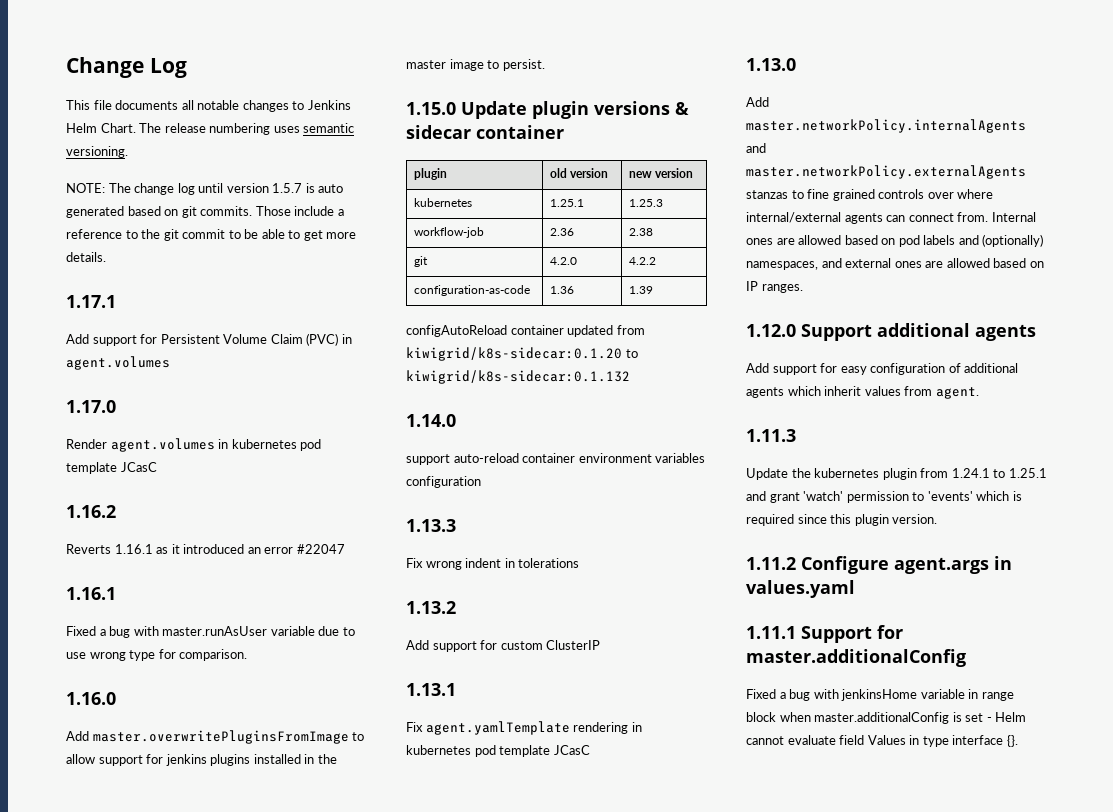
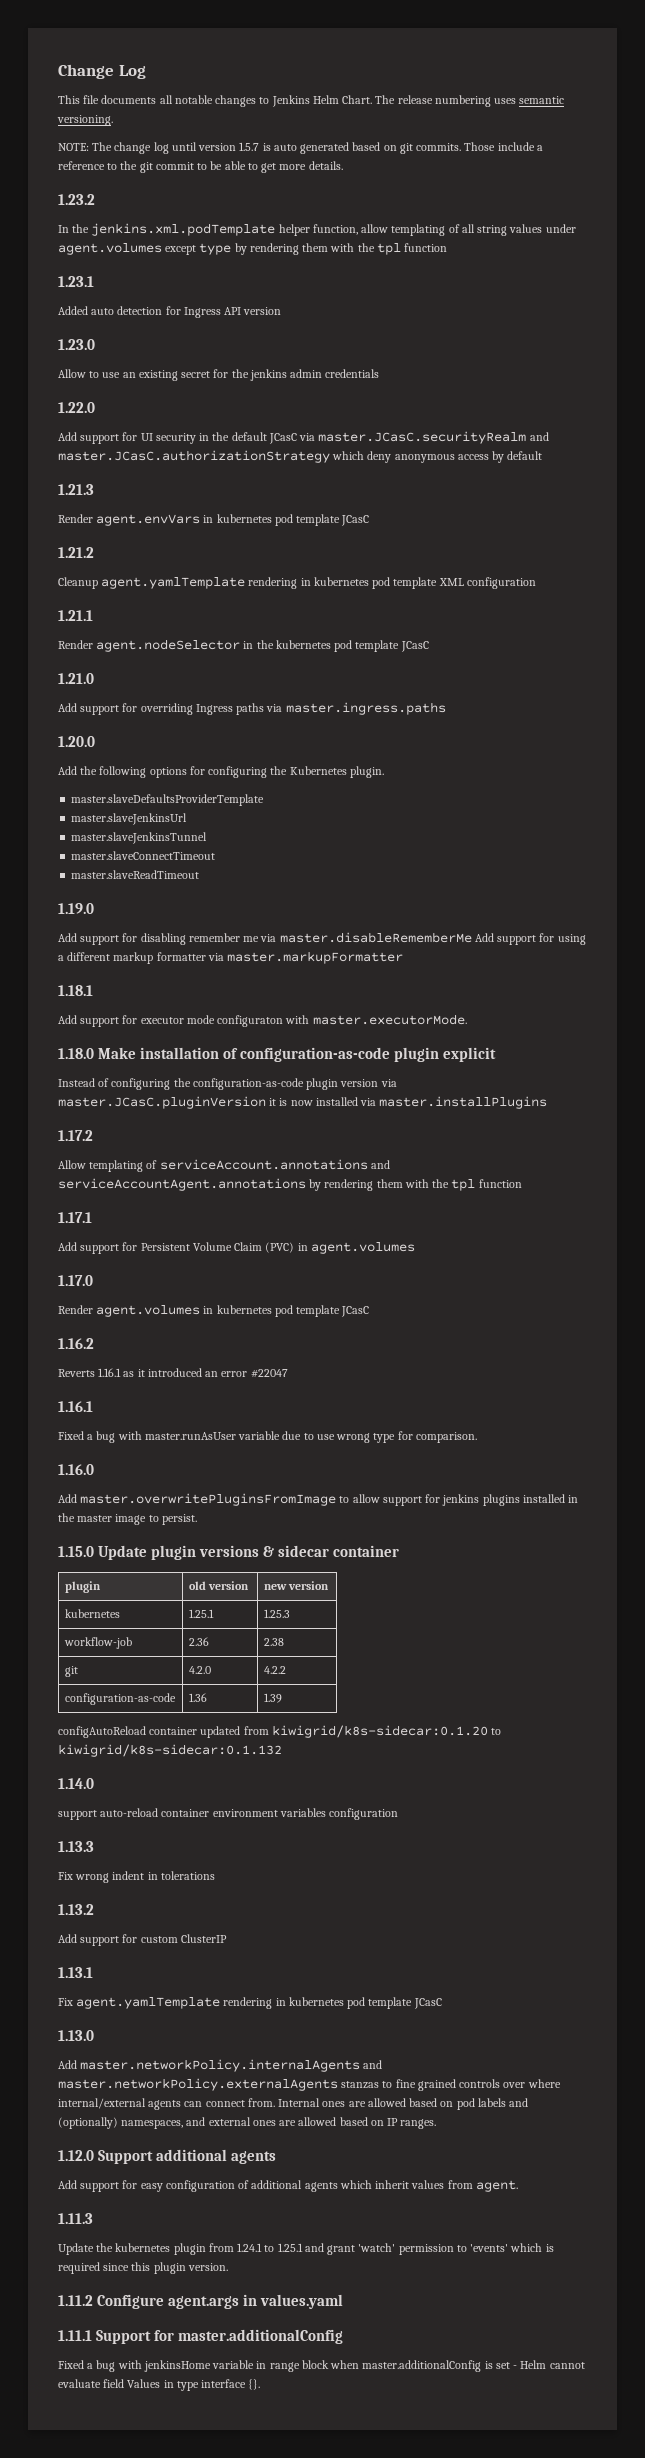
+ 1.23.2
+ In the jenkins.xml.podTemplate helper function, allow templating of all string values under agent.volumes except type by rendering them with the tpl function
+ 1.23.1
+ Added auto detection for Ingress API version
+ 1.23.0
+ Allow to use an existing secret for the jenkins admin credentials
+ 1.22.0
+ Add support for UI security in the default JCasC via master.JCasC.securityRealm and master.JCasC.authorizationStrategy which deny anonymous access by default
+ 1.21.3
+ Render agent.envVars in kubernetes pod template JCasC
+ 1.21.2
+ Cleanup agent.yamlTemplate rendering in kubernetes pod template XML configuration
+ 1.21.1
+ Render agent.nodeSelector in the kubernetes pod template JCasC
+ 1.21.0
+ Add support for overriding Ingress paths via master.ingress.paths
+ 1.20.0
+ Add the following options for configuring the Kubernetes plugin.
+ master.slaveDefaultsProviderTemplate
+ master.slaveJenkinsUrl
+ master.slaveJenkinsTunnel
+ master.slaveConnectTimeout
+ master.slaveReadTimeout
+ 1.19.0
+ Add support for disabling remember me via master.disableRememberMe Add support for using a different markup formatter via master.markupFormatter
+ 1.18.1
+ Add support for executor mode configuraton with master.executorMode.
+ 1.18.0 Make installation of configuration-as-code plugin explicit
+ Instead of configuring the configuration-as-code plugin version via master.JCasC.pluginVersion it is now installed via master.installPlugins
+ 1.17.2
+ Allow templating of serviceAccount.annotations and serviceAccountAgent.annotations by rendering them with the tpl function

